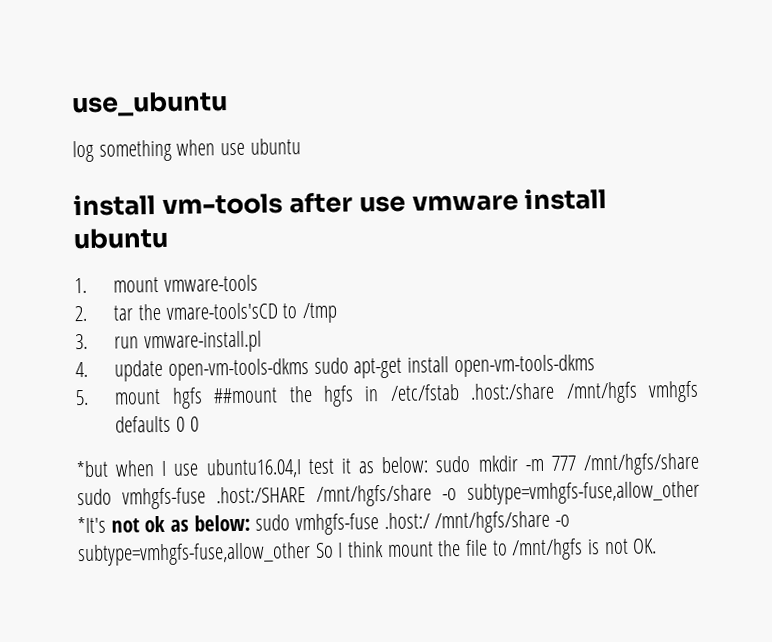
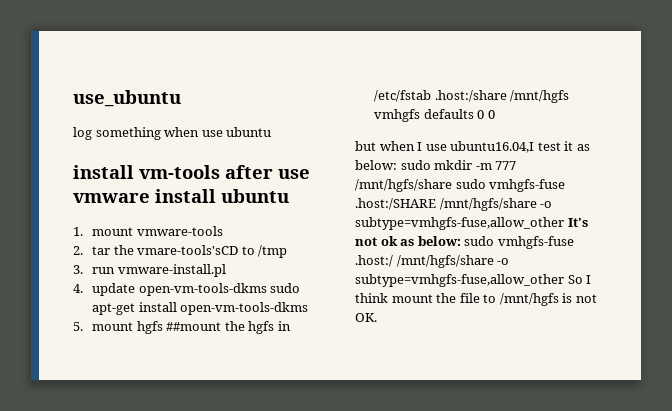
- *but when I use ubuntu16.04,I test it as below: sudo mkdir -m 777 /mnt/hgfs/share sudo vmhgfs-fuse .host:/SHARE /mnt/hgfs/share -o subtype=vmhgfs-fuse,allow_other *It's not ok as below: sudo vmhgfs-fuse .host:/ /mnt/hgfs/share -o subtype=vmhgfs-fuse,allow_other So I think mount the file to /mnt/hgfs is not OK.
+ but when I use ubuntu16.04,I test it as below: sudo mkdir -m 777 /mnt/hgfs/share sudo vmhgfs-fuse .host:/SHARE /mnt/hgfs/share -o subtype=vmhgfs-fuse,allow_other It's not ok as below: sudo vmhgfs-fuse .host:/ /mnt/hgfs/share -o subtype=vmhgfs-fuse,allow_other So I think mount the file to /mnt/hgfs is not OK.

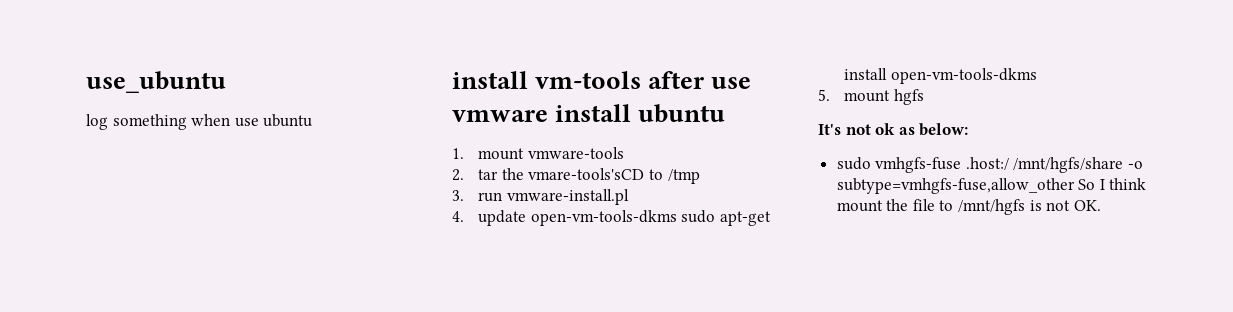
- 5. mount hgfs ##mount the hgfs in /etc/fstab .host:/share /mnt/hgfs vmhgfs defaults 0 0
- but when I use ubuntu16.04,I test it as below: sudo mkdir -m 777 /mnt/hgfs/share sudo vmhgfs-fuse .host:/SHARE /mnt/hgfs/share -o subtype=vmhgfs-fuse,allow_other It's not ok as below: sudo vmhgfs-fuse .host:/ /mnt/hgfs/share -o subtype=vmhgfs-fuse,allow_other So I think mount the file to /mnt/hgfs is not OK.
+ 5. mount hgfs
+ It's not ok as below:
+ sudo vmhgfs-fuse .host:/ /mnt/hgfs/share -o subtype=vmhgfs-fuse,allow_other So I think mount the file to /mnt/hgfs is not OK.

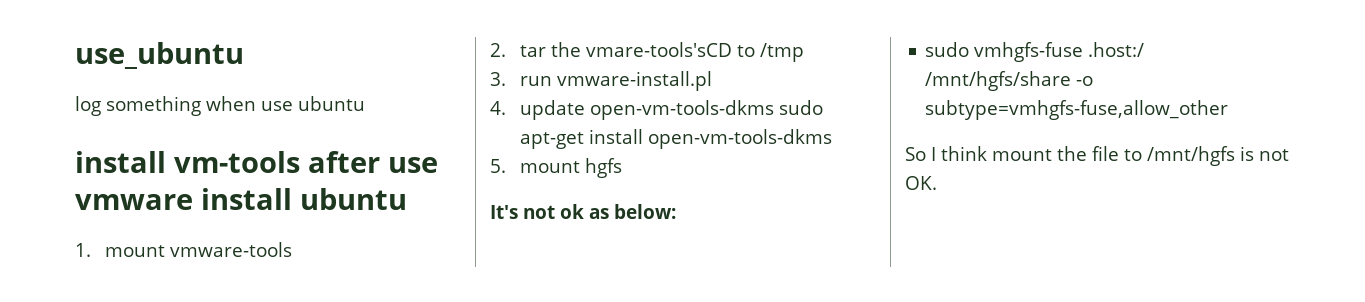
- sudo vmhgfs-fuse .host:/ /mnt/hgfs/share -o subtype=vmhgfs-fuse,allow_other So I think mount the file to /mnt/hgfs is not OK.
+ sudo vmhgfs-fuse .host:/ /mnt/hgfs/share -o subtype=vmhgfs-fuse,allow_other
+ So I think mount the file to /mnt/hgfs is not OK.

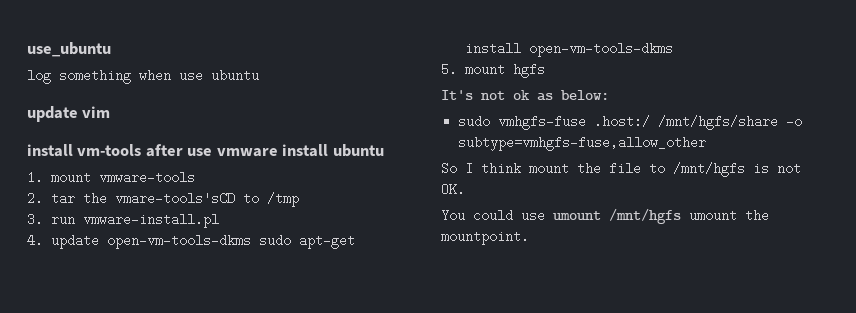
+ update vim
+ You could use umount /mnt/hgfs umount the mountpoint.

